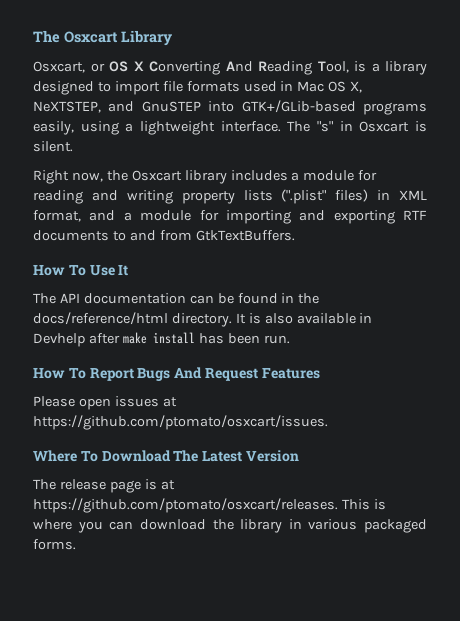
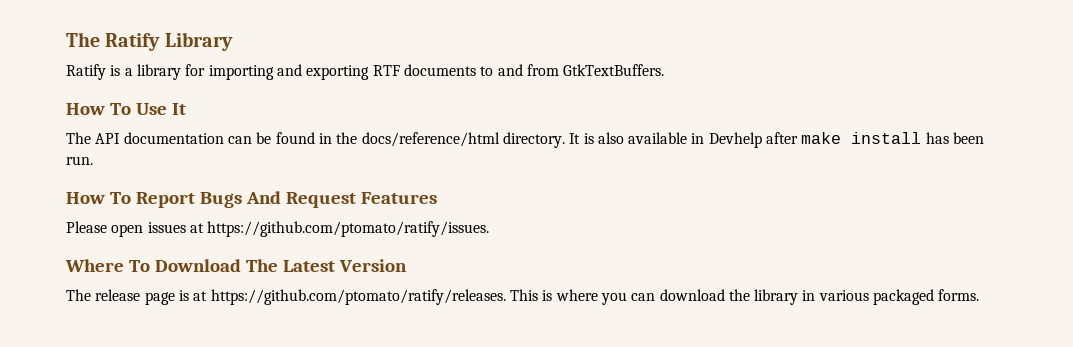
- The Osxcart Library
+ The Ratify Library
- Osxcart, or OS X Converting And Reading Tool, is a library designed to import file formats used in Mac OS X, NeXTSTEP, and GnuSTEP into GTK+/GLib-based programs easily, using a lightweight interface. The "s" in Osxcart is silent.
- Right now, the Osxcart library includes a module for reading and writing property lists (".plist" files) in XML format, and a module for importing and exporting RTF documents to and from GtkTextBuffers.
+ Ratify is a library for importing and exporting RTF documents to and from GtkTextBuffers.
- Please open issues at https://github.com/ptomato/osxcart/issues.
+ Please open issues at https://github.com/ptomato/ratify/issues.
- The release page is at https://github.com/ptomato/osxcart/releases. This is where you can download the library in various packaged forms.
+ The release page is at https://github.com/ptomato/ratify/releases. This is where you can download the library in various packaged forms.

